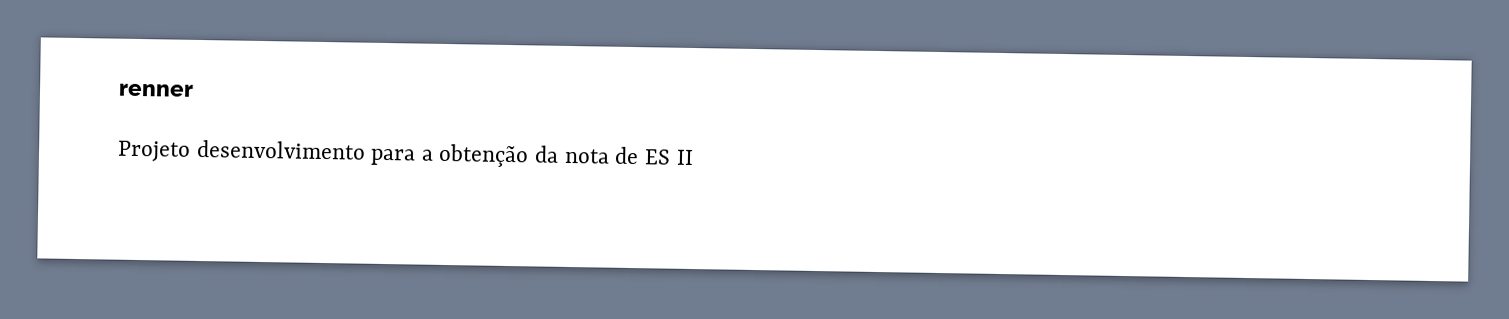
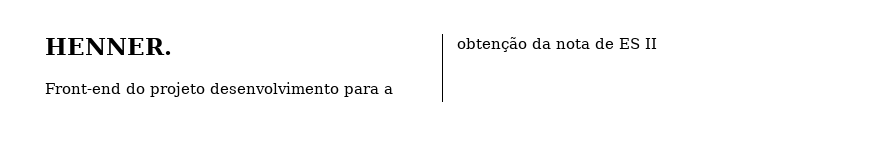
- renner
- Projeto desenvolvimento para a obtenção da nota de ES II
+ HENNER.
+ Front-end do projeto desenvolvimento para a obtenção da nota de ES II

